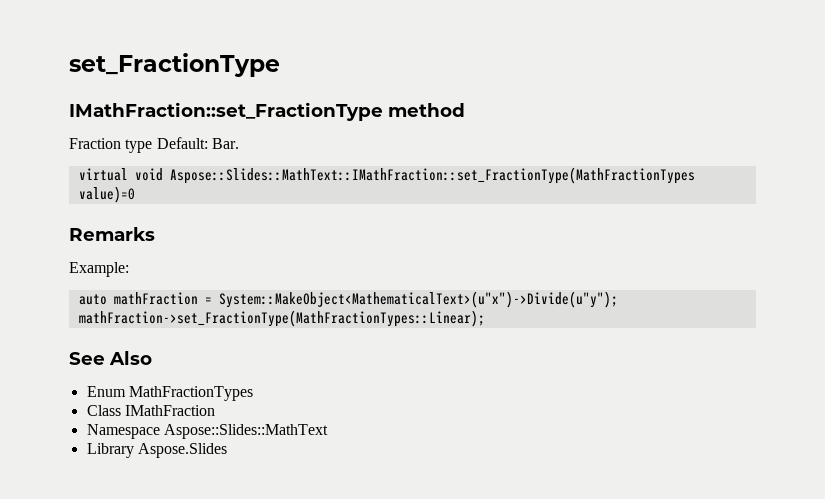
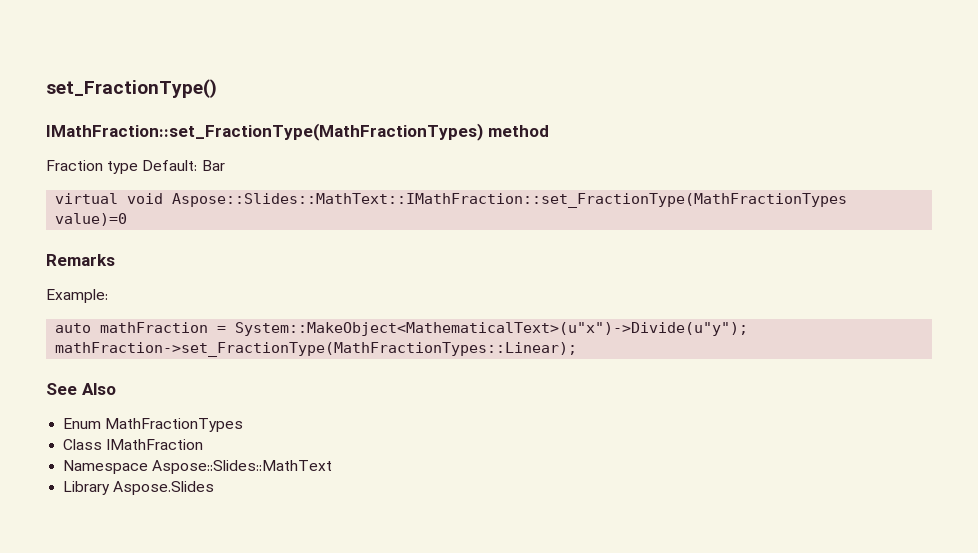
- set_FractionType
- IMathFraction::set_FractionType method
+ set_FractionType()
+ IMathFraction::set_FractionType(MathFractionTypes) method
- Fraction type Default: Bar.
+ Fraction type Default: Bar

